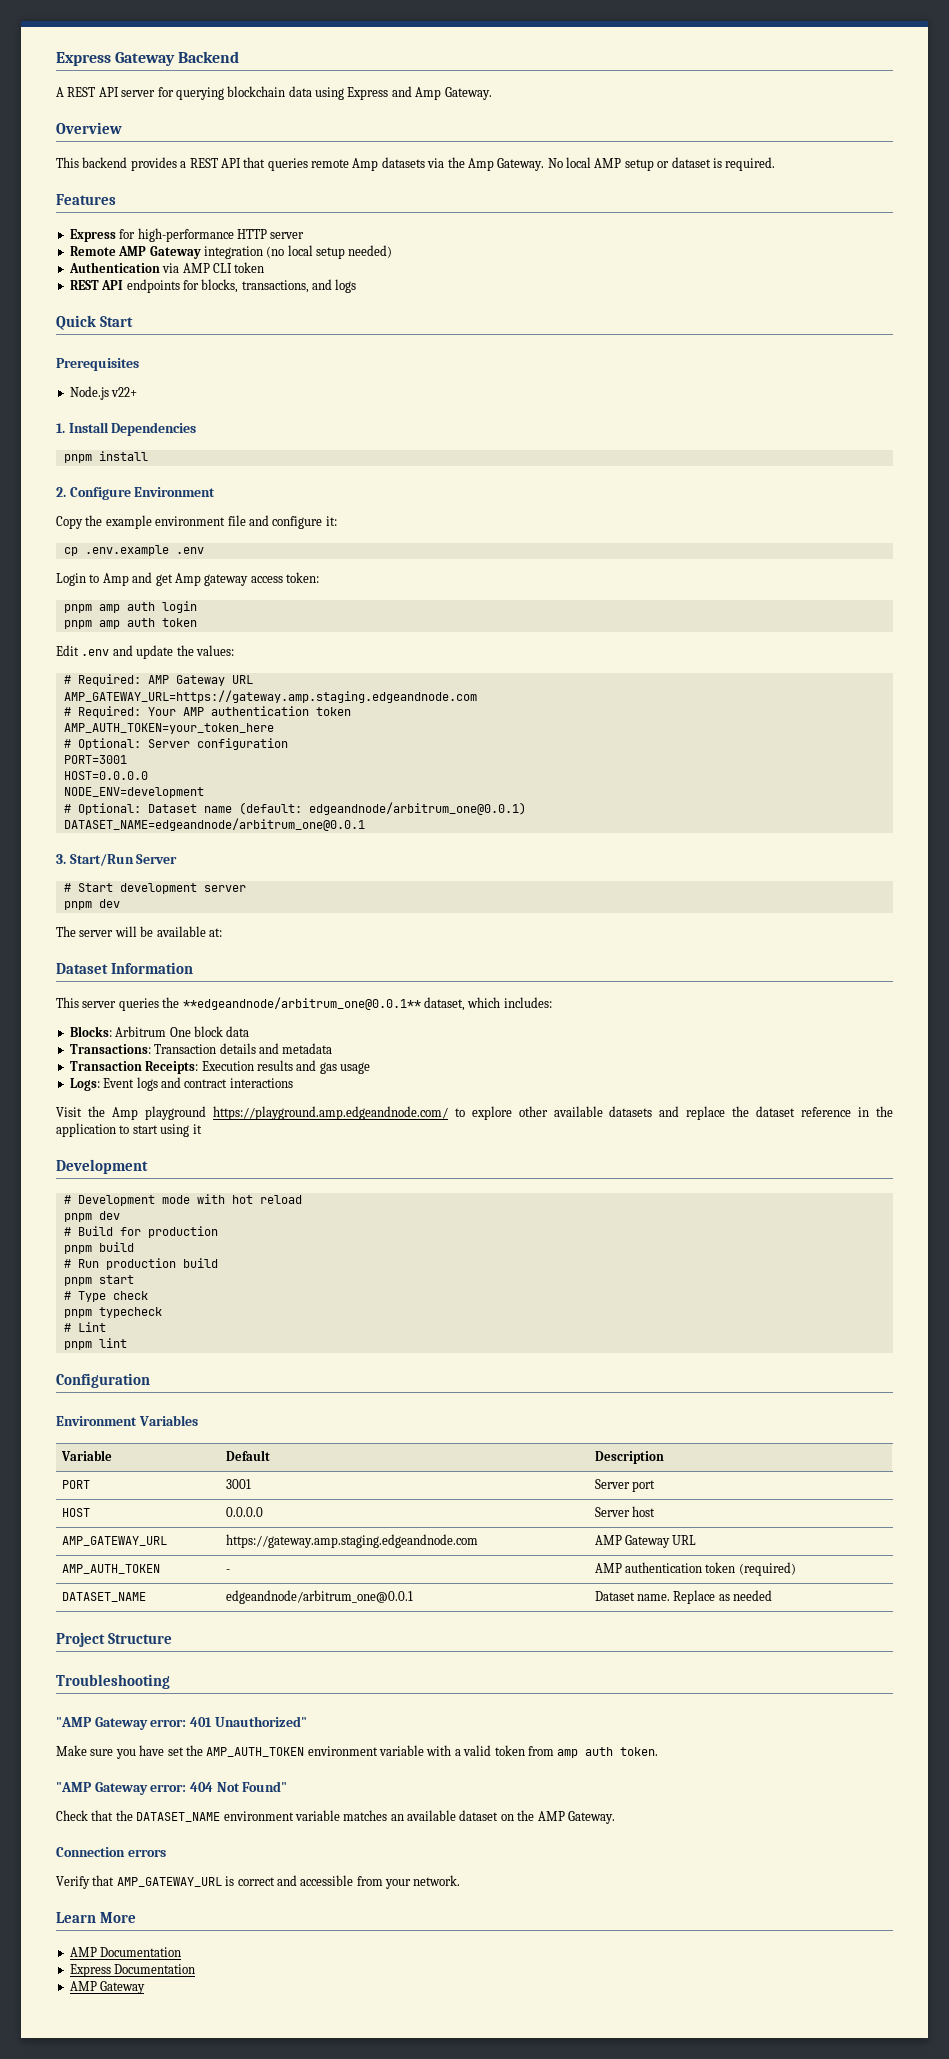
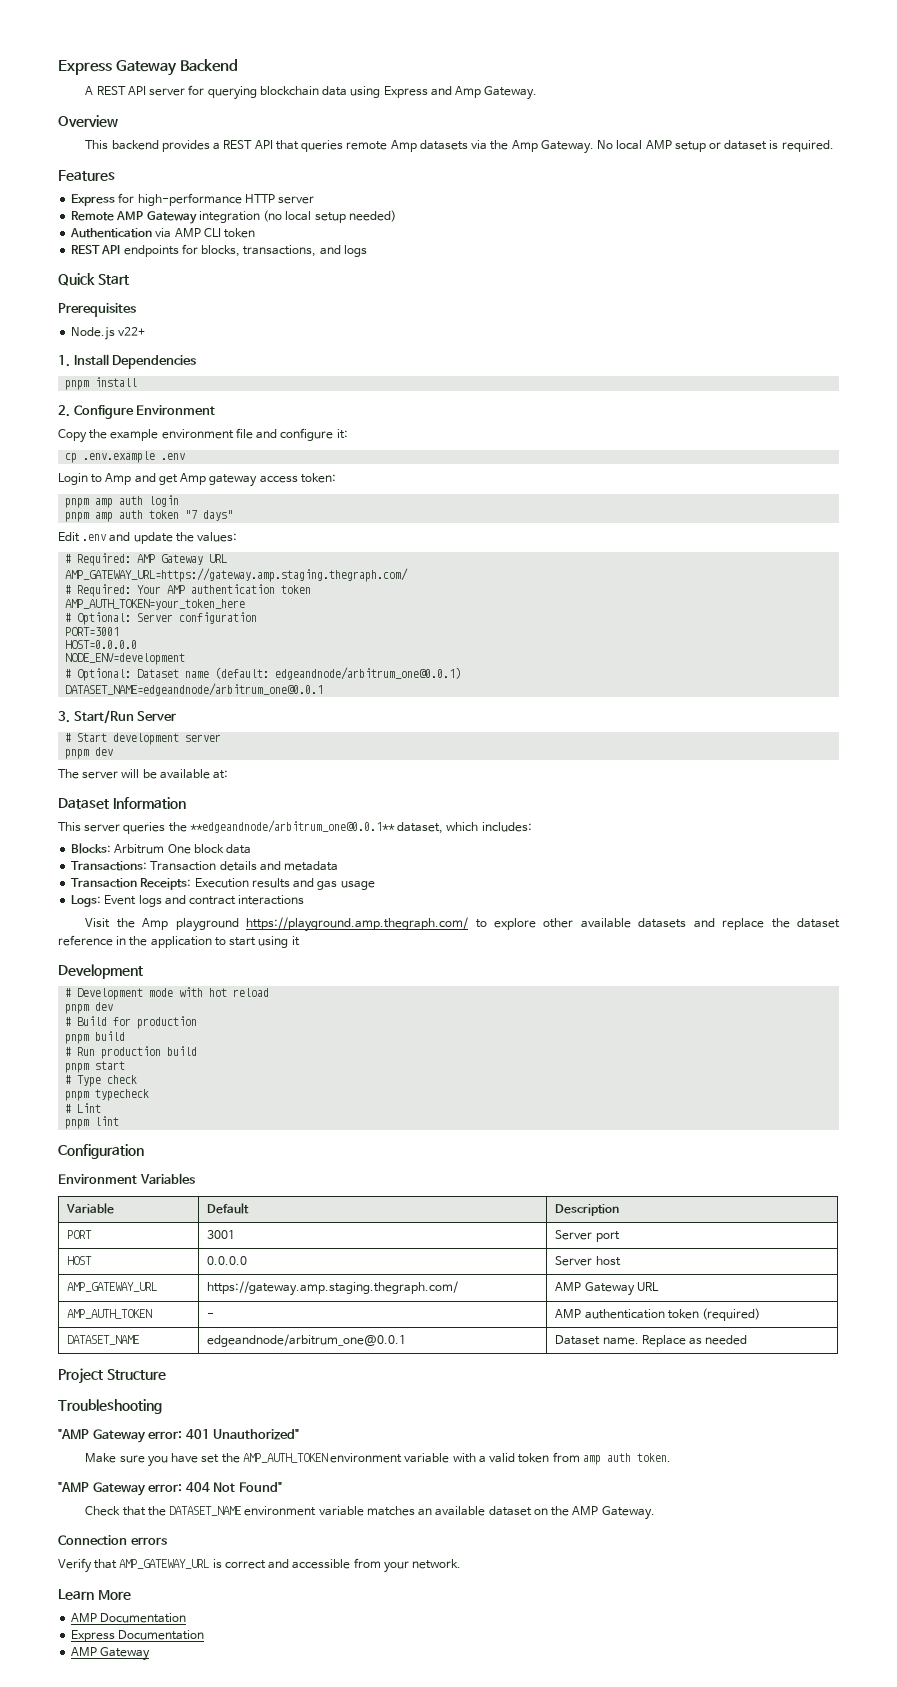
- pnpm amp auth token
+ pnpm amp auth token "7 days"
- AMP_GATEWAY_URL=https://gateway.amp.staging.edgeandnode.com
+ AMP_GATEWAY_URL=https://gateway.amp.staging.thegraph.com/
- Visit the Amp playground https://playground.amp.edgeandnode.com/ to explore other available datasets and replace the dataset reference in the application to start using it
+ Visit the Amp playground https://playground.amp.thegraph.com/ to explore other available datasets and replace the dataset reference in the application to start using it
- AMP_GATEWAY_URL | https://gateway.amp.staging.edgeandnode.com | AMP Gateway URL
+ AMP_GATEWAY_URL | https://gateway.amp.staging.thegraph.com/ | AMP Gateway URL

